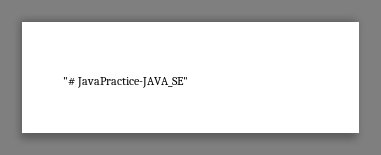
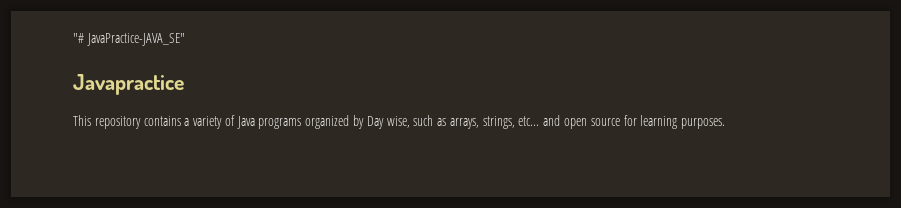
+ Javapractice
+ This repository contains a variety of Java programs organized by Day wise, such as arrays, strings, etc... and open source for learning purposes.

